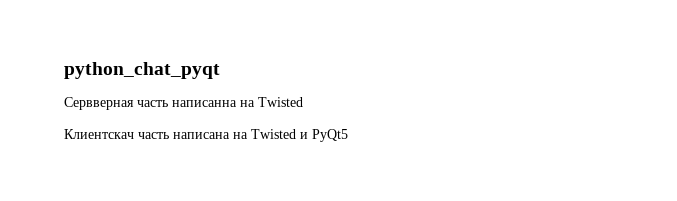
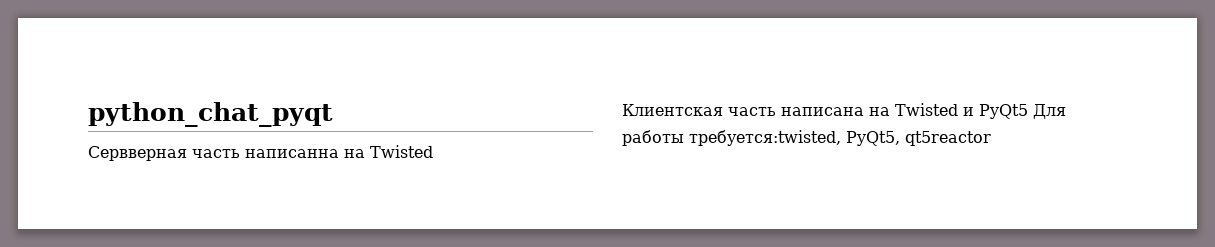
- Клиентскач часть написана на Twisted и PyQt5
+ Клиентская часть написана на Twisted и PyQt5 Для работы требуется:twisted, PyQt5, qt5reactor

